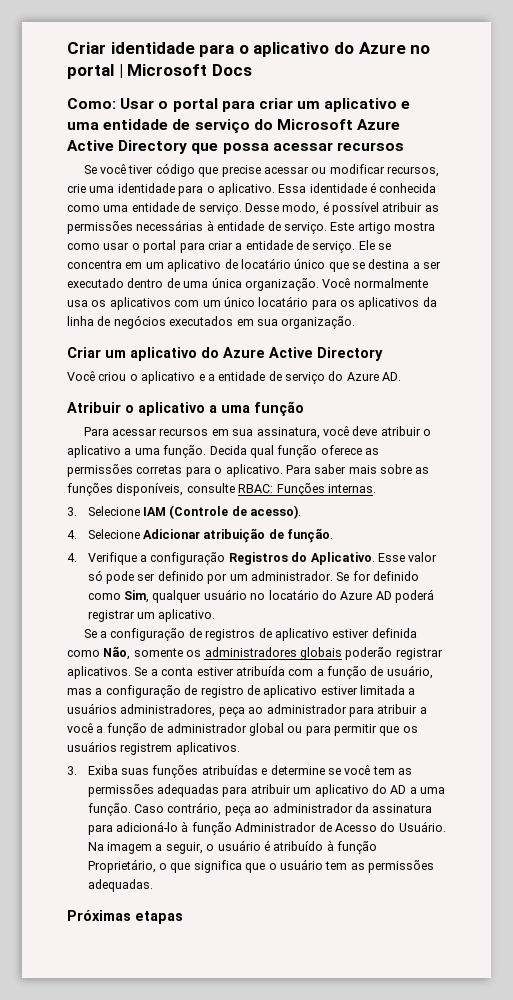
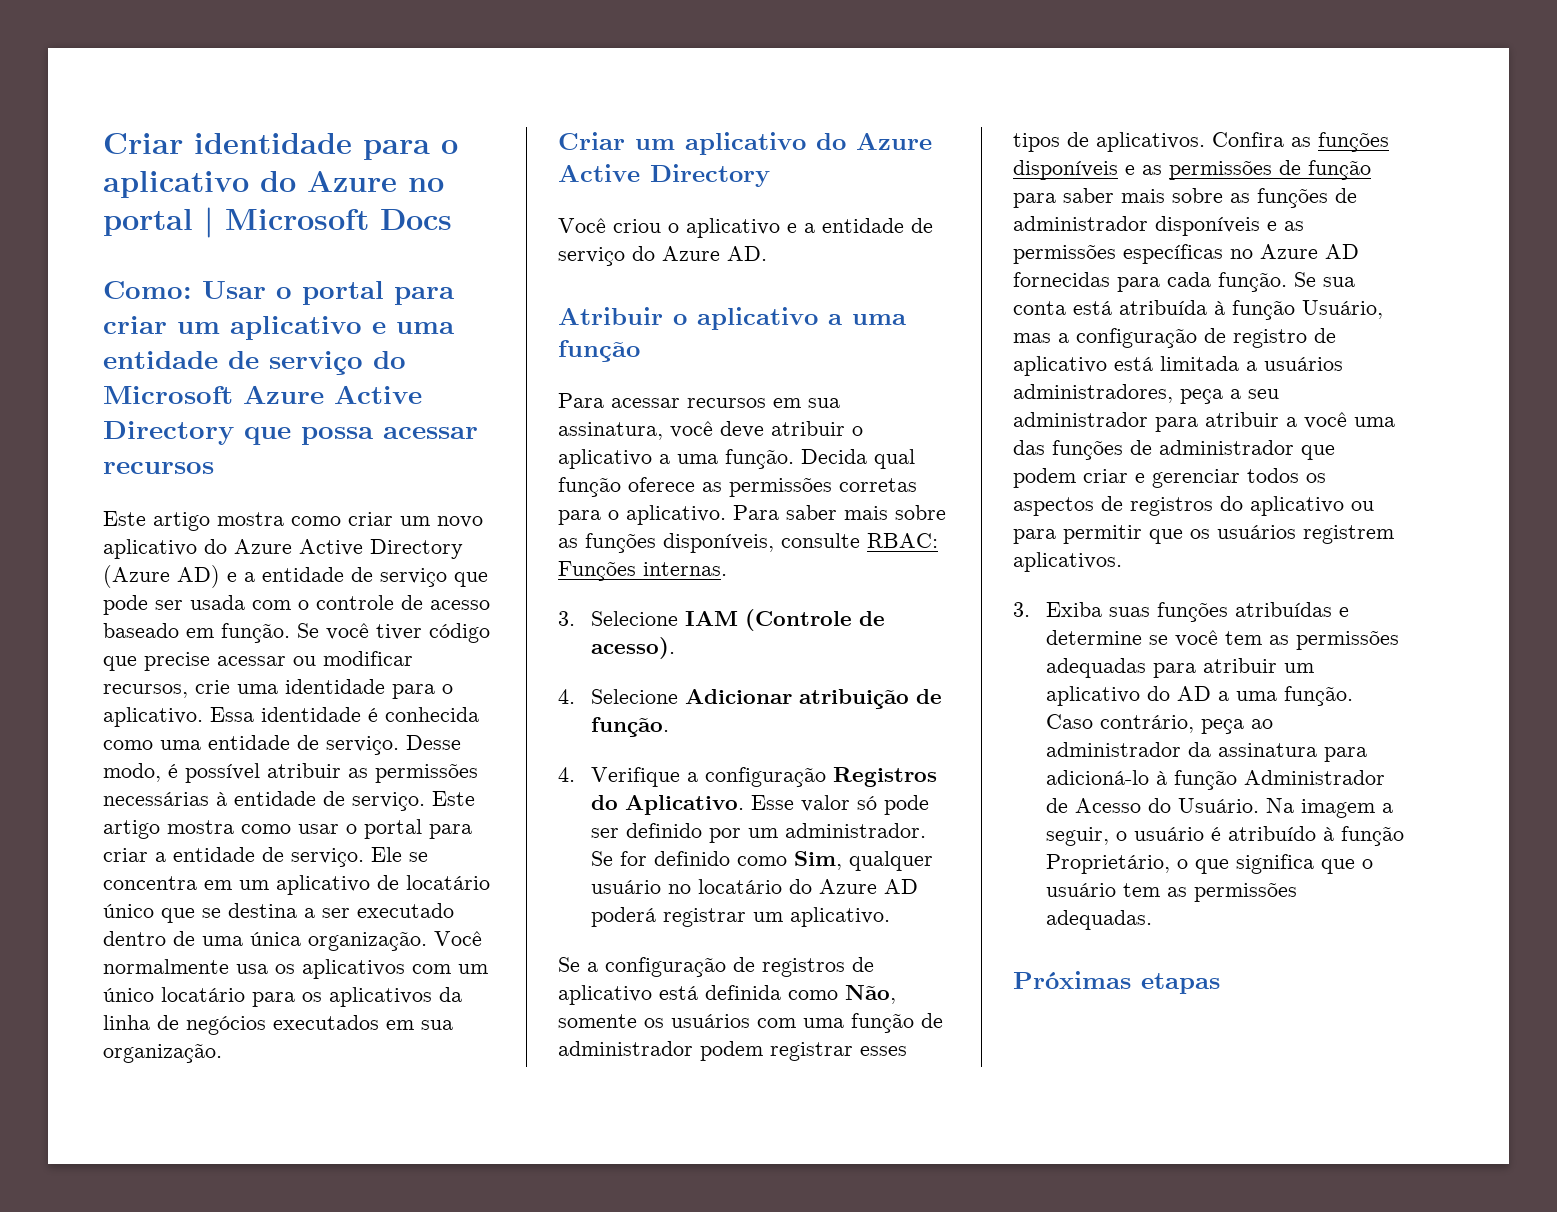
+ Este artigo mostra como criar um novo aplicativo do Azure Active Directory (Azure AD) e a entidade de serviço que pode ser usada com o controle de acesso baseado em função.
- Se a configuração de registros de aplicativo estiver definida como Não, somente os administradores globais poderão registrar aplicativos. Se a conta estiver atribuída com a função de usuário, mas a configuração de registro de aplicativo estiver limitada a usuários administradores, peça ao administrador para atribuir a você a função de administrador global ou para permitir que os usuários registrem aplicativos.
+ Se a configuração de registros de aplicativo está definida como Não, somente os usuários com uma função de administrador podem registrar esses tipos de aplicativos. Confira as funções disponíveis e as permissões de função para saber mais sobre as funções de administrador disponíveis e as permissões específicas no Azure AD fornecidas para cada função. Se sua conta está atribuída à função Usuário, mas a configuração de registro de aplicativo está limitada a usuários administradores, peça a seu administrador para atribuir a você uma das funções de administrador que podem criar e gerenciar todos os aspectos de registros do aplicativo ou para permitir que os usuários registrem aplicativos.

